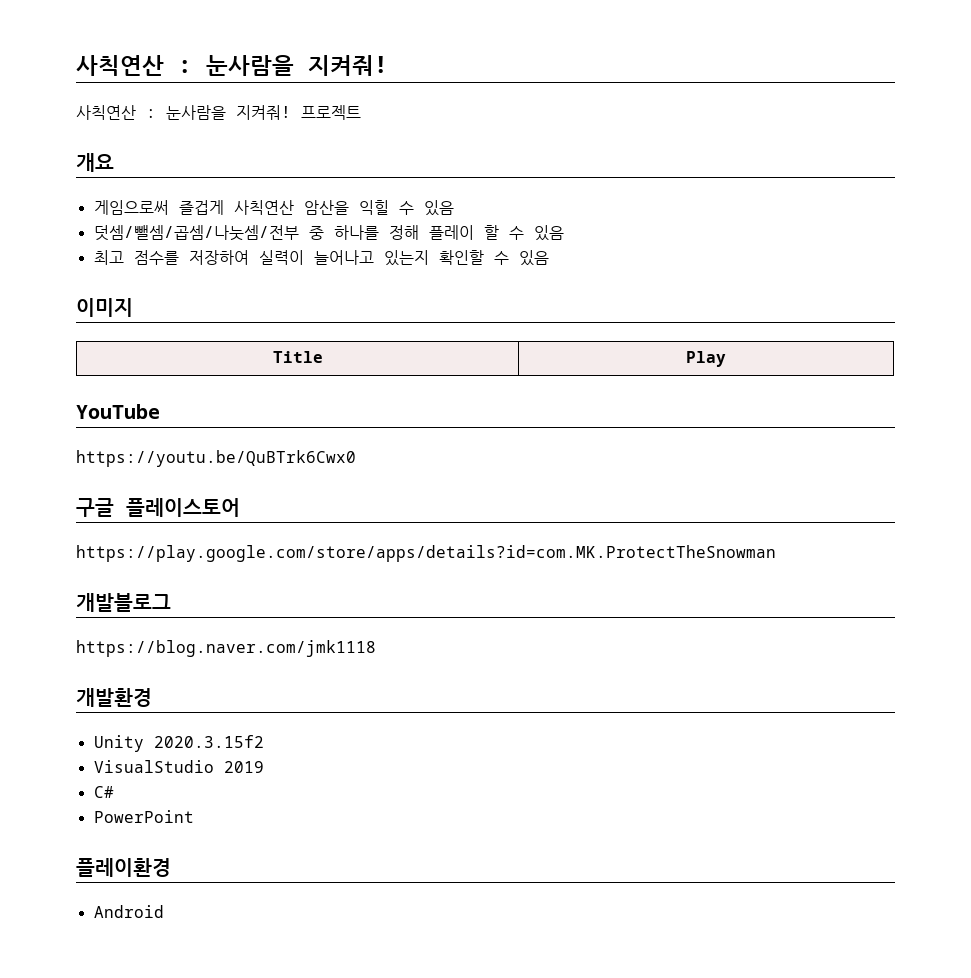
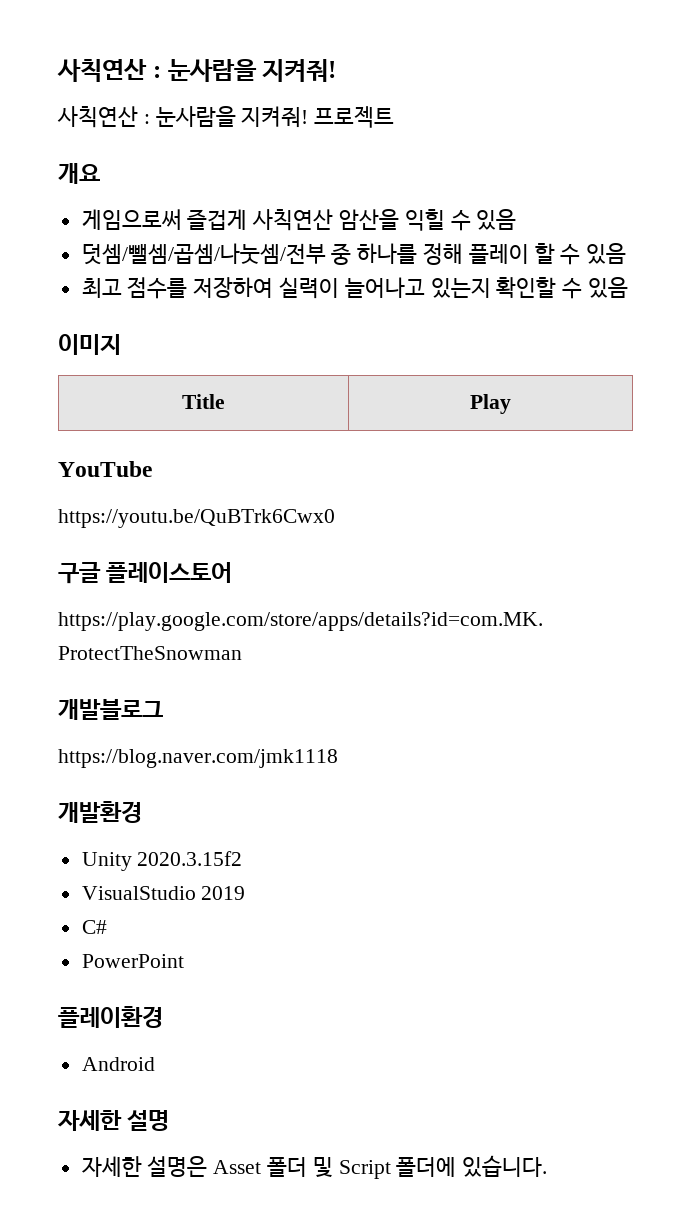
+ 자세한 설명
+ 자세한 설명은 Asset 폴더 및 Script 폴더에 있습니다.

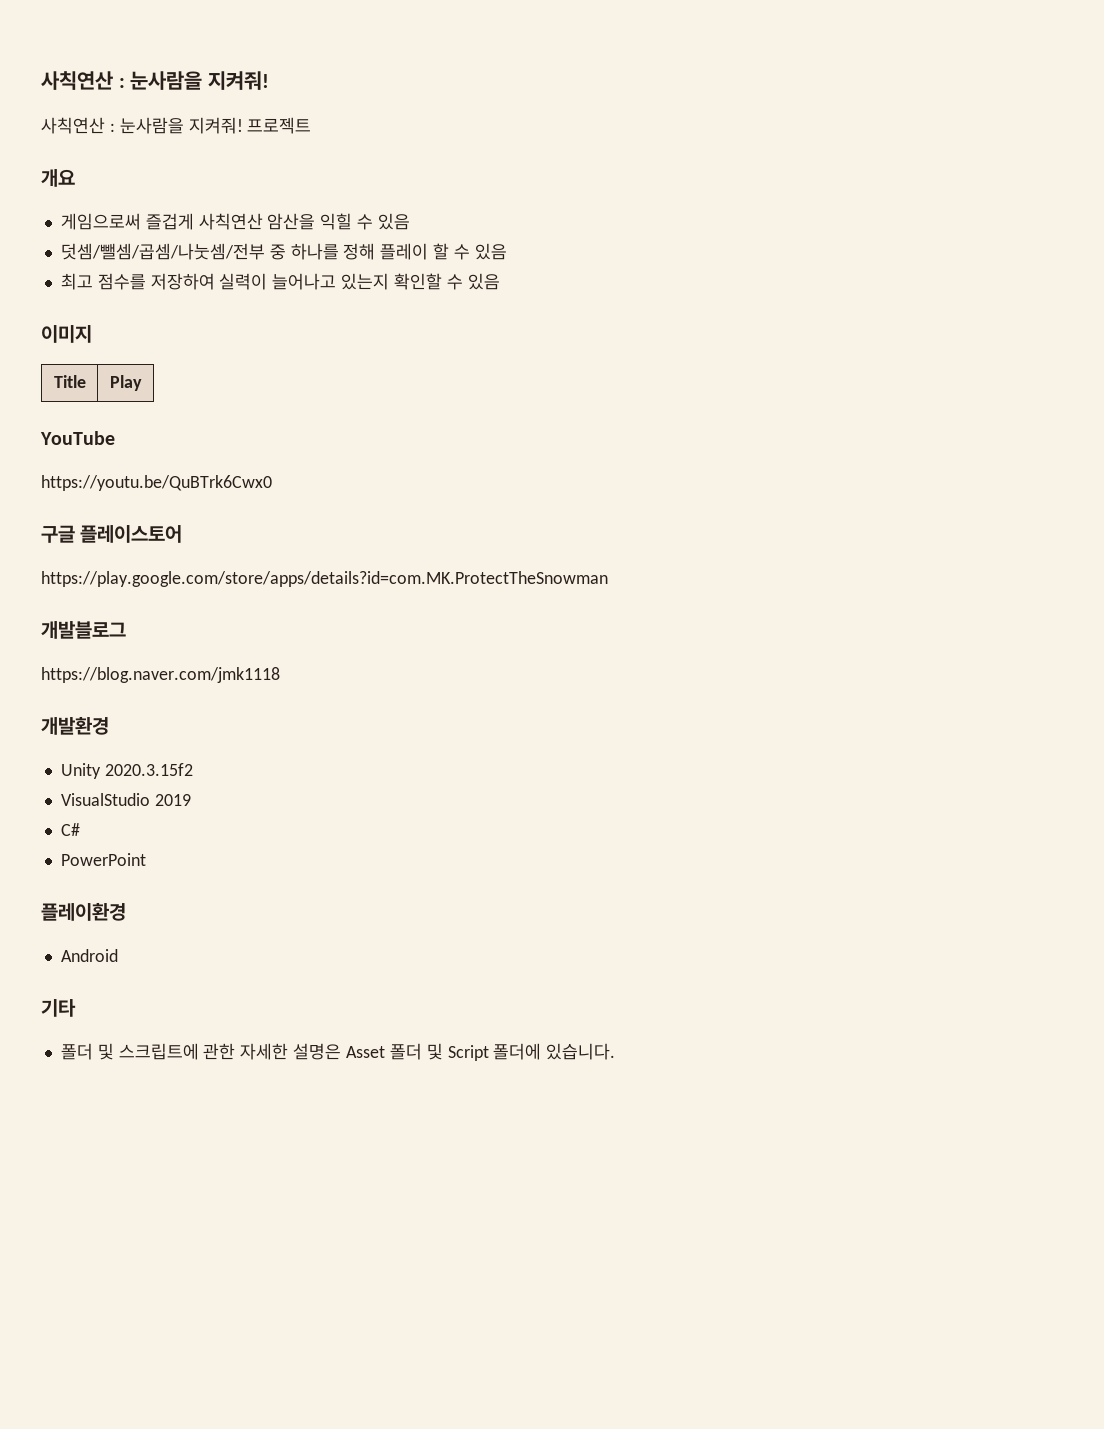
- 자세한 설명
- 자세한 설명은 Asset 폴더 및 Script 폴더에 있습니다.
+ 기타
+ 폴더 및 스크립트에 관한 자세한 설명은 Asset 폴더 및 Script 폴더에 있습니다.

